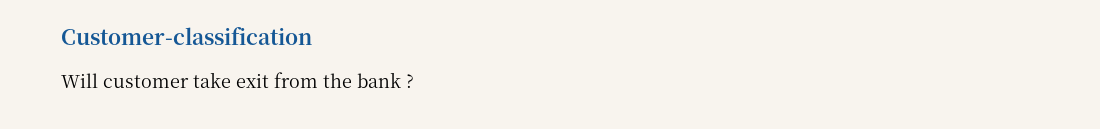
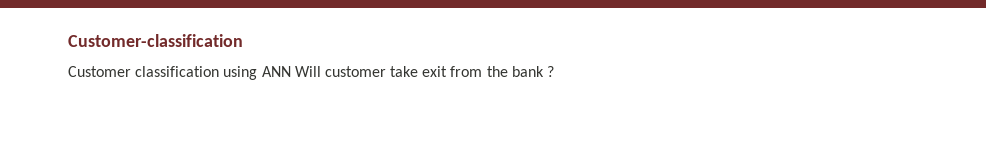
- Will customer take exit from the bank ?
+ Customer classification using ANN Will customer take exit from the bank ?

